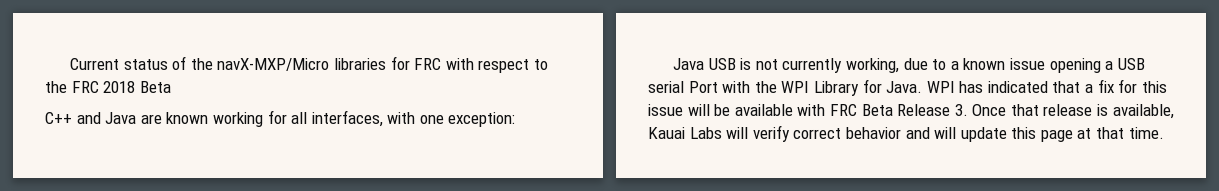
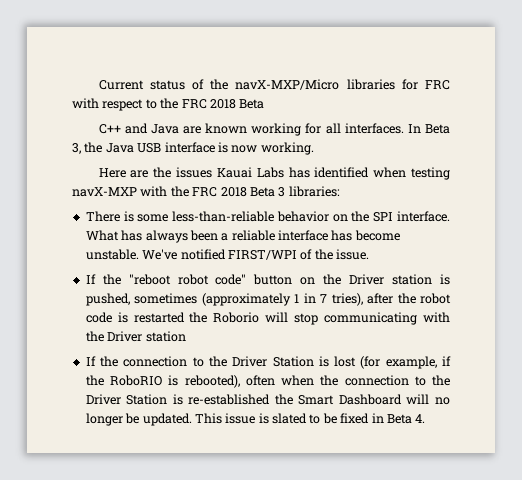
- C++ and Java are known working for all interfaces, with one exception:
- Java USB is not currently working, due to a known issue opening a USB serial Port with the WPI Library for Java. WPI has indicated that a fix for this issue will be available with FRC Beta Release 3. Once that release is available, Kauai Labs will verify correct behavior and will update this page at that time.
+ C++ and Java are known working for all interfaces. In Beta 3, the Java USB interface is now working.
+ Here are the issues Kauai Labs has identified when testing navX-MXP with the FRC 2018 Beta 3 libraries:
+ There is some less-than-reliable behavior on the SPI interface. What has always been a reliable interface has become unstable. We've notified FIRST/WPI of the issue.
+ If the "reboot robot code" button on the Driver station is pushed, sometimes (approximately 1 in 7 tries), after the robot code is restarted the Roborio will stop communicating with the Driver station
+ If the connection to the Driver Station is lost (for example, if the RoboRIO is rebooted), often when the connection to the Driver Station is re-established the Smart Dashboard will no longer be updated. This issue is slated to be fixed in Beta 4.

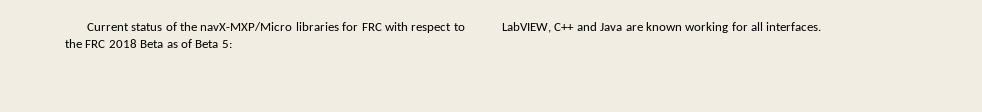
- Current status of the navX-MXP/Micro libraries for FRC with respect to the FRC 2018 Beta
- C++ and Java are known working for all interfaces. In Beta 3, the Java USB interface is now working.
- Here are the issues Kauai Labs has identified when testing navX-MXP with the FRC 2018 Beta 3 libraries:
- There is some less-than-reliable behavior on the SPI interface. What has always been a reliable interface has become unstable. We've notified FIRST/WPI of the issue.
- If the "reboot robot code" button on the Driver station is pushed, sometimes (approximately 1 in 7 tries), after the robot code is restarted the Roborio will stop communicating with the Driver station
- If the connection to the Driver Station is lost (for example, if the RoboRIO is rebooted), often when the connection to the Driver Station is re-established the Smart Dashboard will no longer be updated. This issue is slated to be fixed in Beta 4.
+ Current status of the navX-MXP/Micro libraries for FRC with respect to the FRC 2018 Beta as of Beta 5:
+ LabVIEW, C++ and Java are known working for all interfaces.

